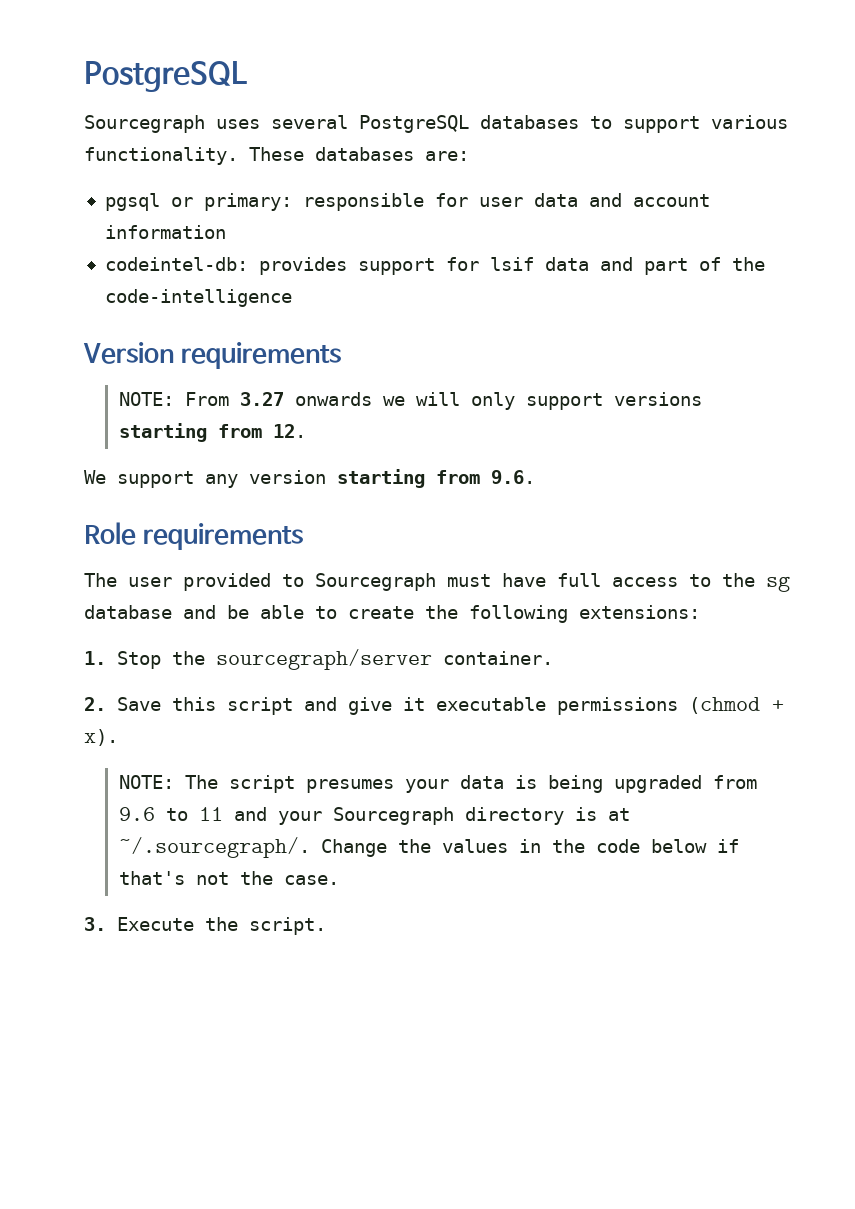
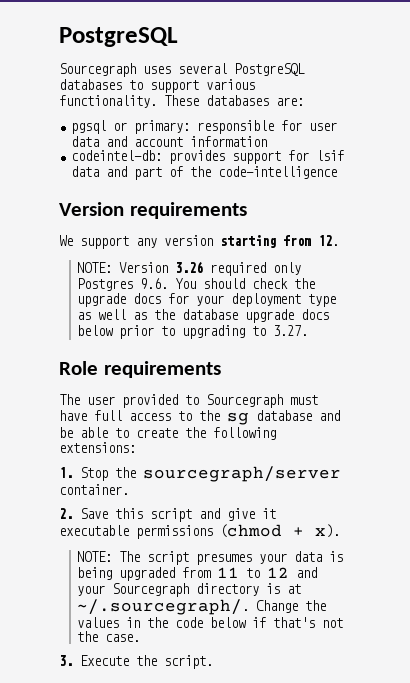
- NOTE: From 3.27 onwards we will only support versions starting from 12.
- We support any version starting from 9.6.
+ We support any version starting from 12.
+ NOTE: Version 3.26 required only Postgres 9.6. You should check the upgrade docs for your deployment type as well as the database upgrade docs below prior to upgrading to 3.27.
- NOTE: The script presumes your data is being upgraded from 9.6 to 11 and your Sourcegraph directory is at ~/.sourcegraph/. Change the values in the code below if that's not the case.
+ NOTE: The script presumes your data is being upgraded from 11 to 12 and your Sourcegraph directory is at ~/.sourcegraph/. Change the values in the code below if that's not the case.

